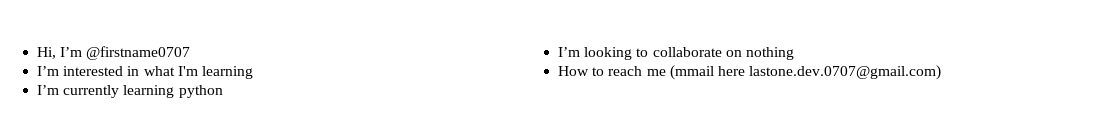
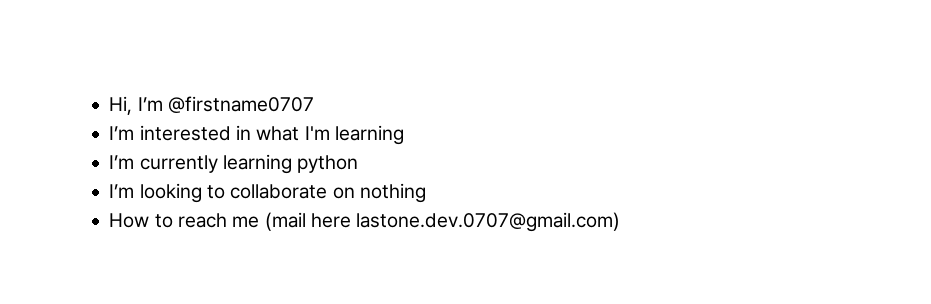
- How to reach me (mmail here lastone.dev.0707@gmail.com)
+ How to reach me (mail here lastone.dev.0707@gmail.com)

